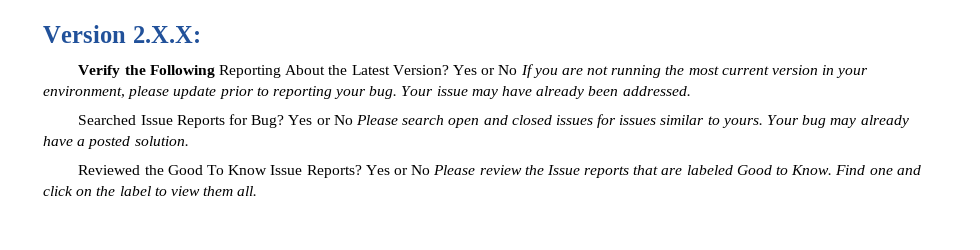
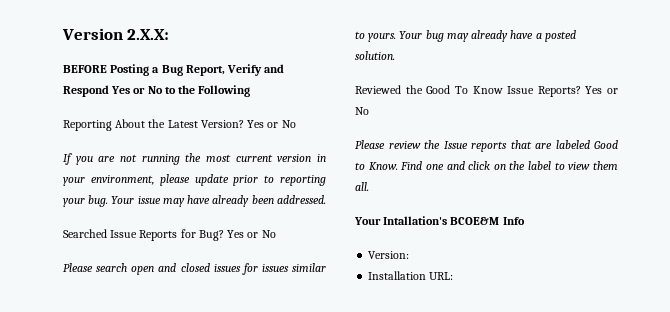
- Verify the Following Reporting About the Latest Version? Yes or No If you are not running the most current version in your environment, please update prior to reporting your bug.
+ BEFORE Posting a Bug Report, Verify and Respond Yes or No to the Following
+ Reporting About the Latest Version? Yes or No
+ If you are not running the most current version in your environment, please update prior to reporting your bug.
- Searched Issue Reports for Bug? Yes or No Please search open and closed issues for issues similar to yours.
+ Searched Issue Reports for Bug? Yes or No
+ Please search open and closed issues for issues similar to yours.
- Reviewed the Good To Know Issue Reports? Yes or No Please review the Issue reports that are labeled Good to Know.
+ Reviewed the Good To Know Issue Reports? Yes or No
+ Please review the Issue reports that are labeled Good to Know.
+ Your Intallation's BCOE&M Info
+ Version:
+ Installation URL:

